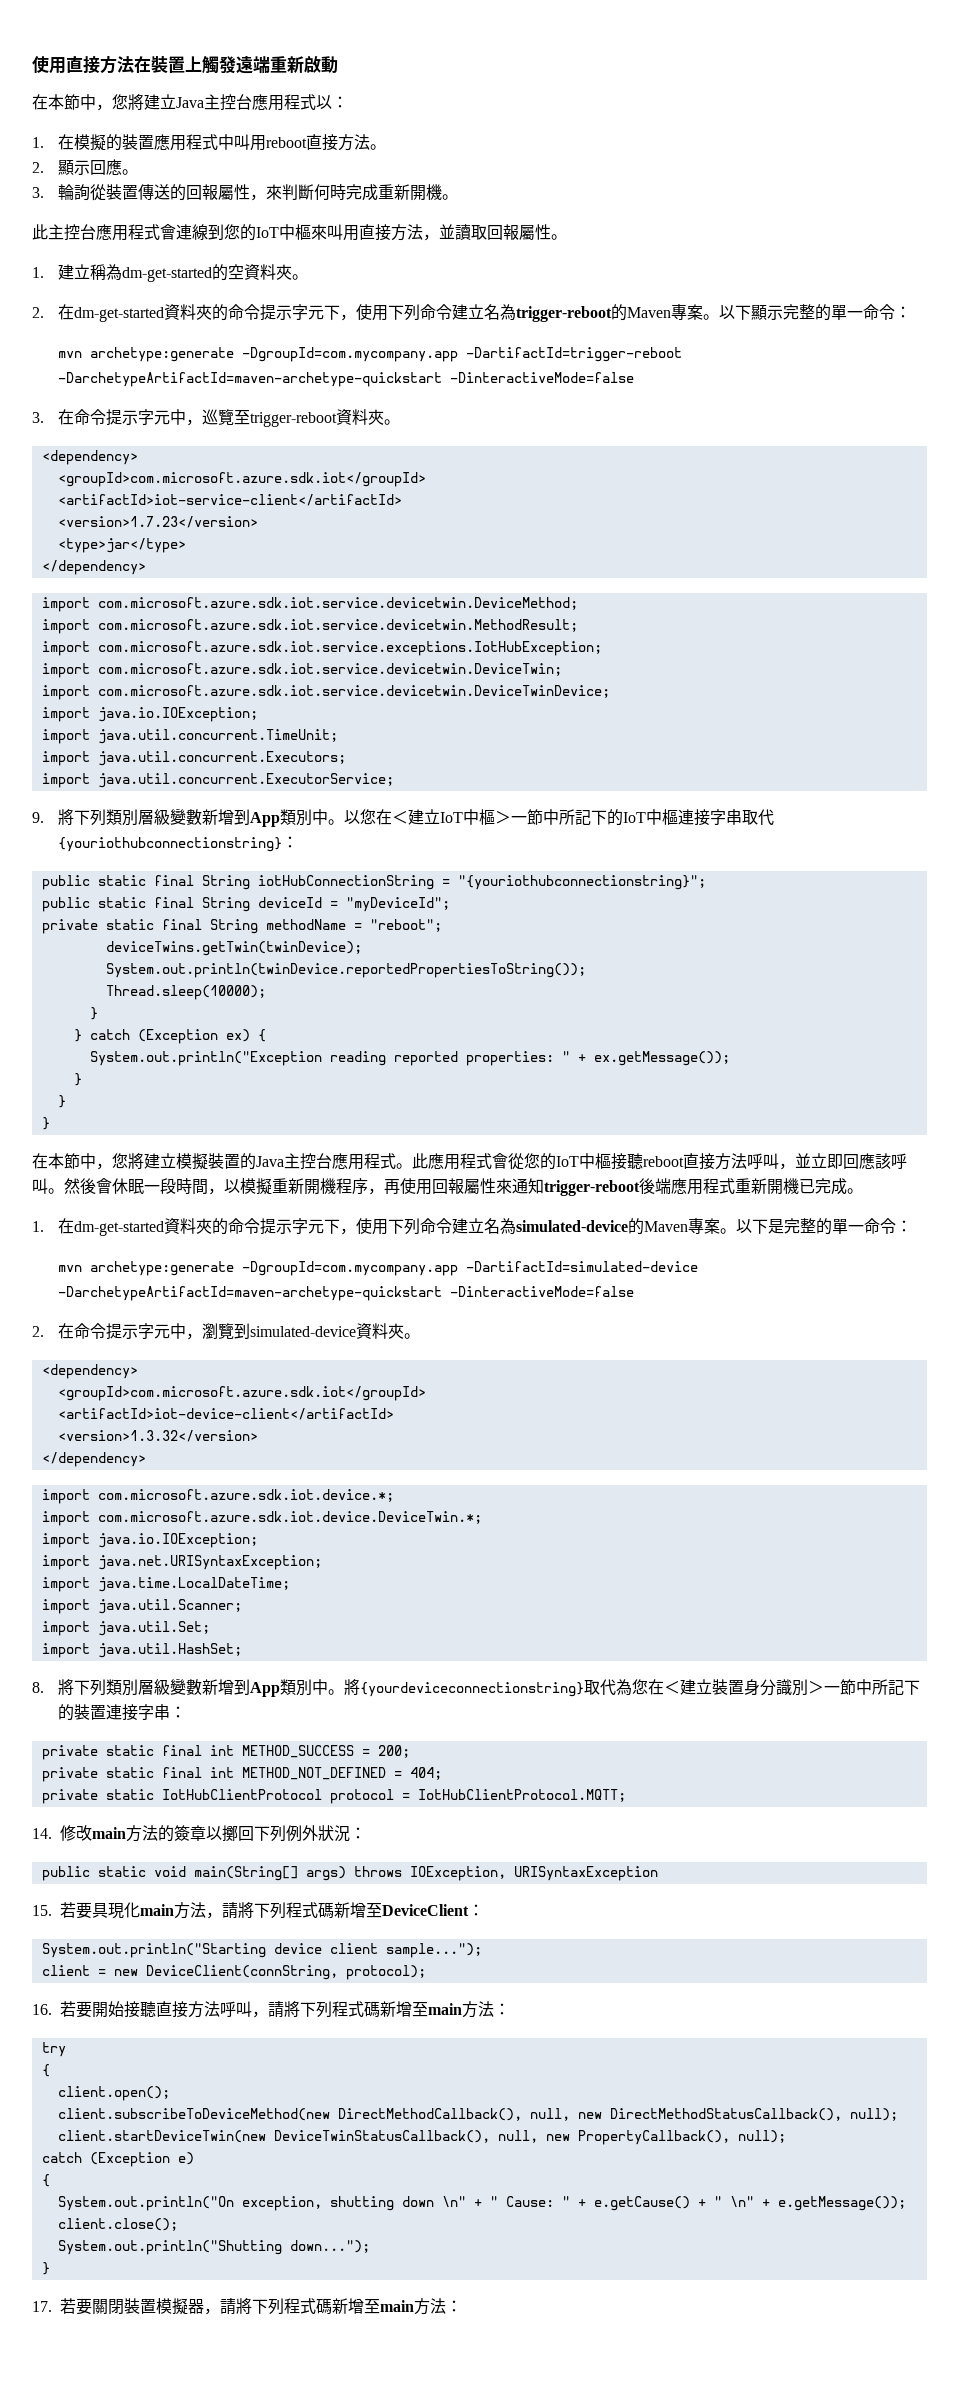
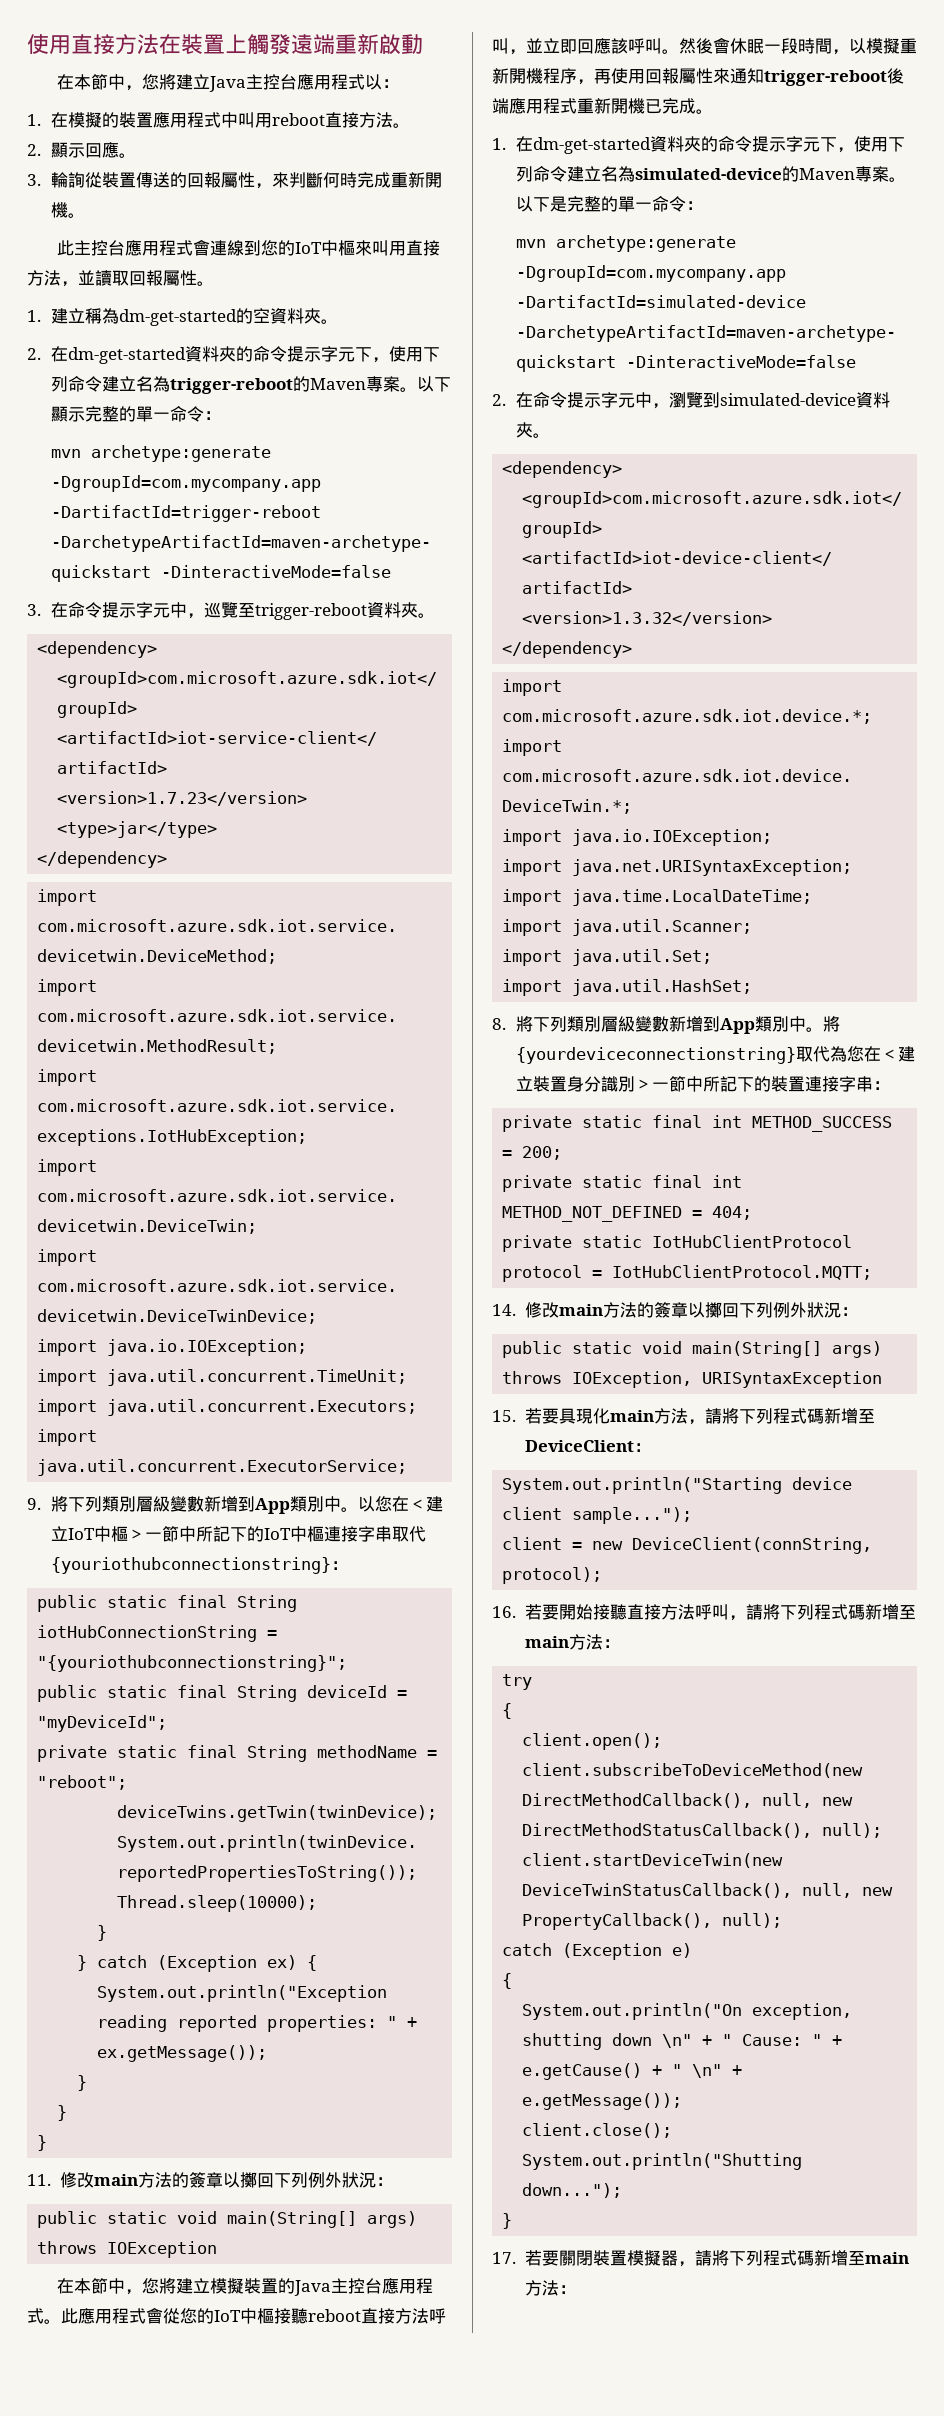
+ 11.修改main方法的簽章以擲回下列例外狀況：
+ public static void main(String[] args) throws IOException

